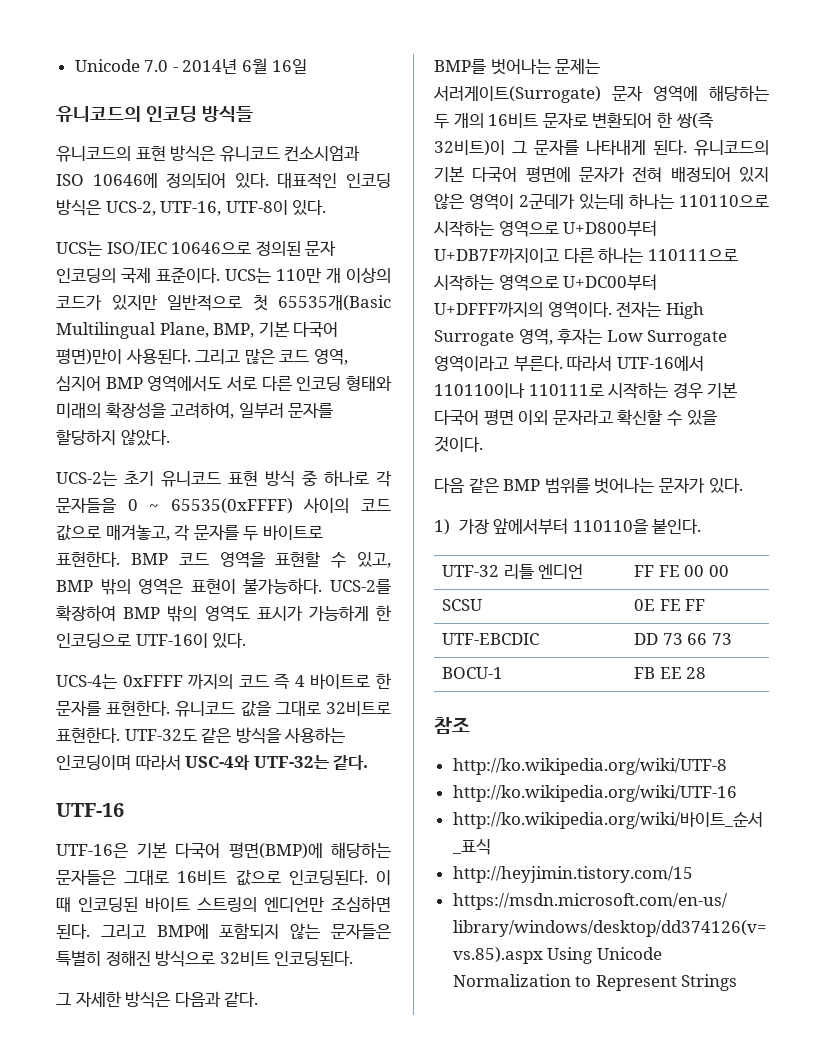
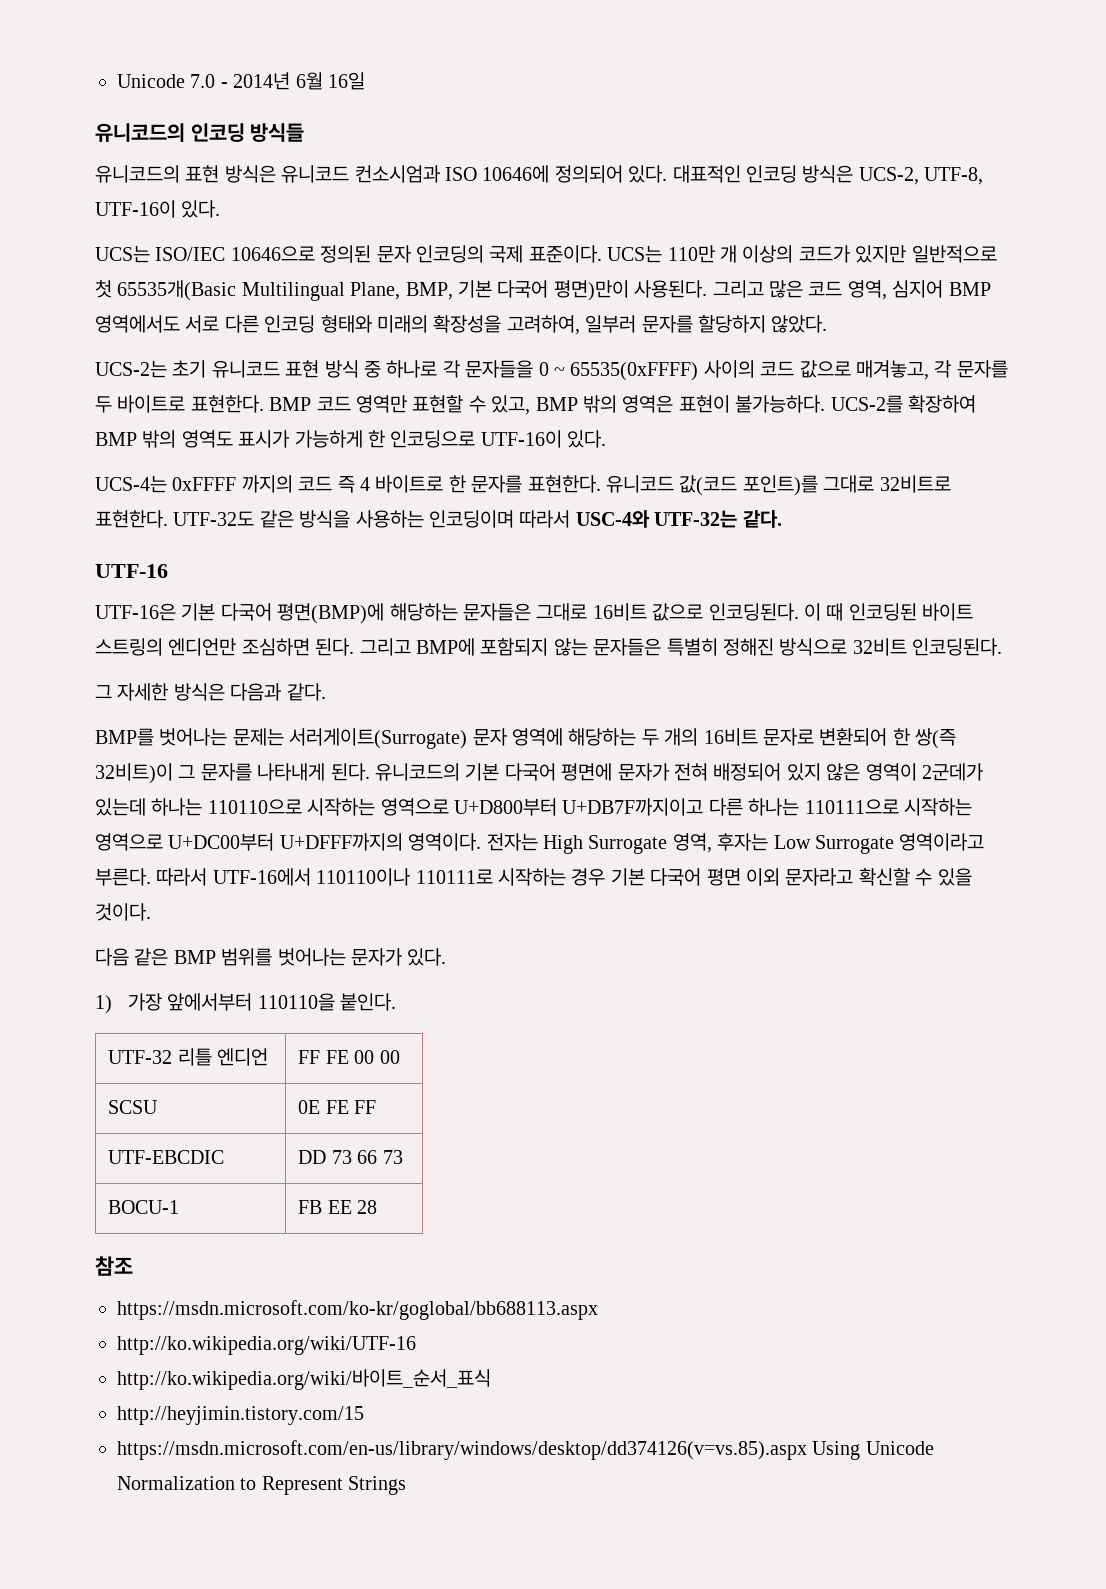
- 대표적인 인코딩 방식은 UCS-2, UTF-16, UTF-8이 있다.
+ 대표적인 인코딩 방식은 UCS-2, UTF-8, UTF-16이 있다.
- BMP 코드 영역을 표현할 수 있고, BMP 밖의 영역은 표현이 불가능하다.
+ BMP 코드 영역만 표현할 수 있고, BMP 밖의 영역은 표현이 불가능하다.
- 유니코드 값을 그대로 32비트로 표현한다.
+ 유니코드 값(코드 포인트)를 그대로 32비트로 표현한다.
- http://ko.wikipedia.org/wiki/UTF-8
+ https://msdn.microsoft.com/ko-kr/goglobal/bb688113.aspx

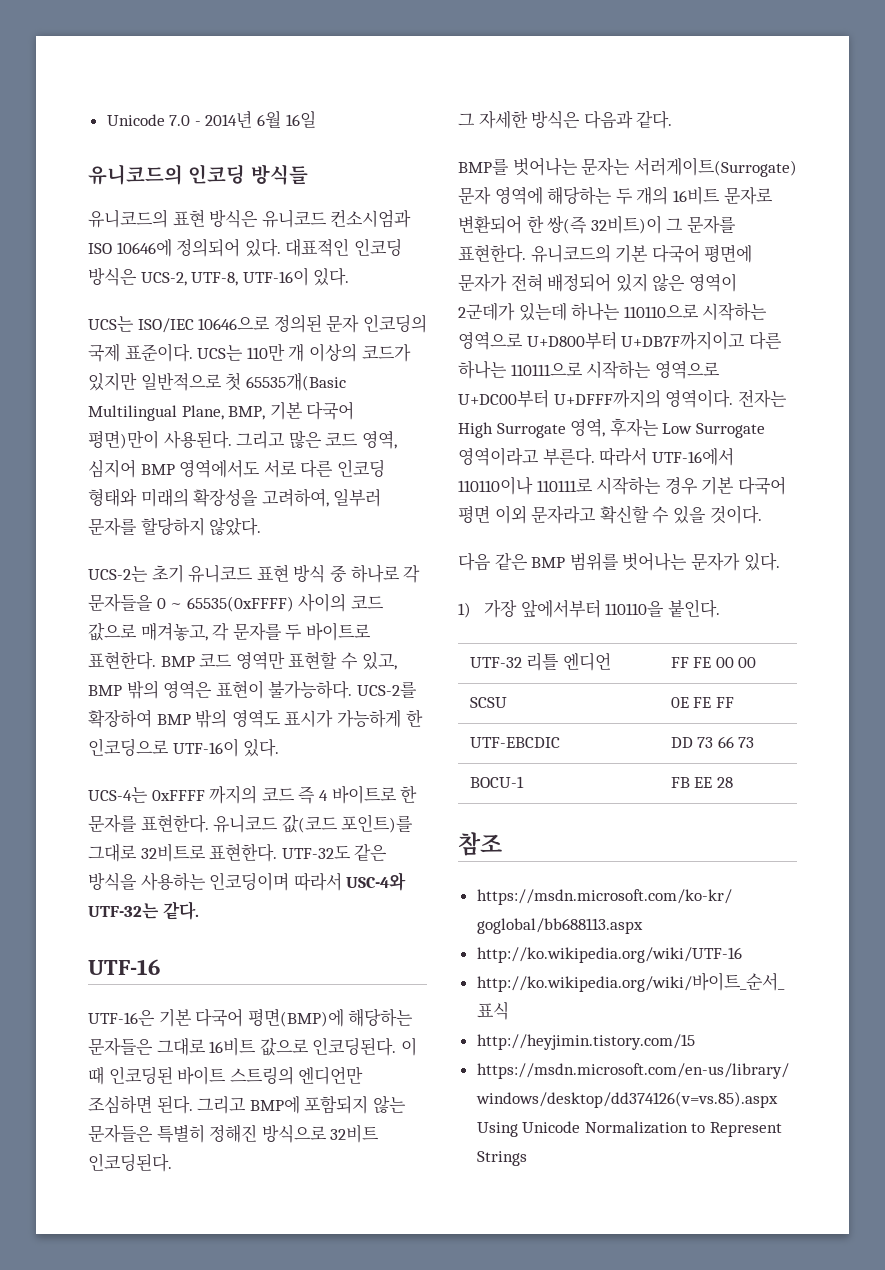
- BMP를 벗어나는 문제는 서러게이트(Surrogate) 문자 영역에 해당하는 두 개의 16비트 문자로 변환되어 한 쌍(즉 32비트)이 그 문자를 나타내게 된다.
+ BMP를 벗어나는 문자는 서러게이트(Surrogate) 문자 영역에 해당하는 두 개의 16비트 문자로 변환되어 한 쌍(즉 32비트)이 그 문자를 표현한다.

